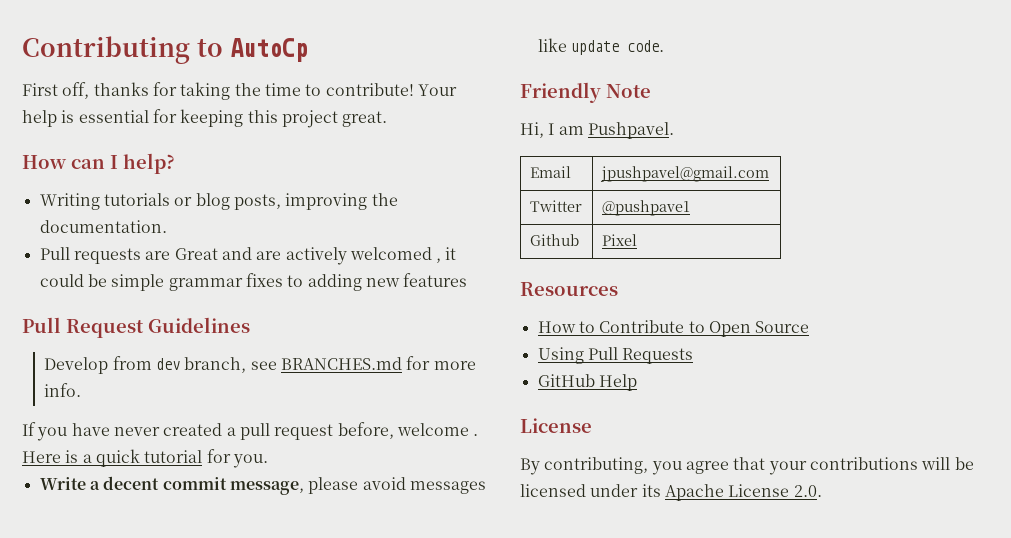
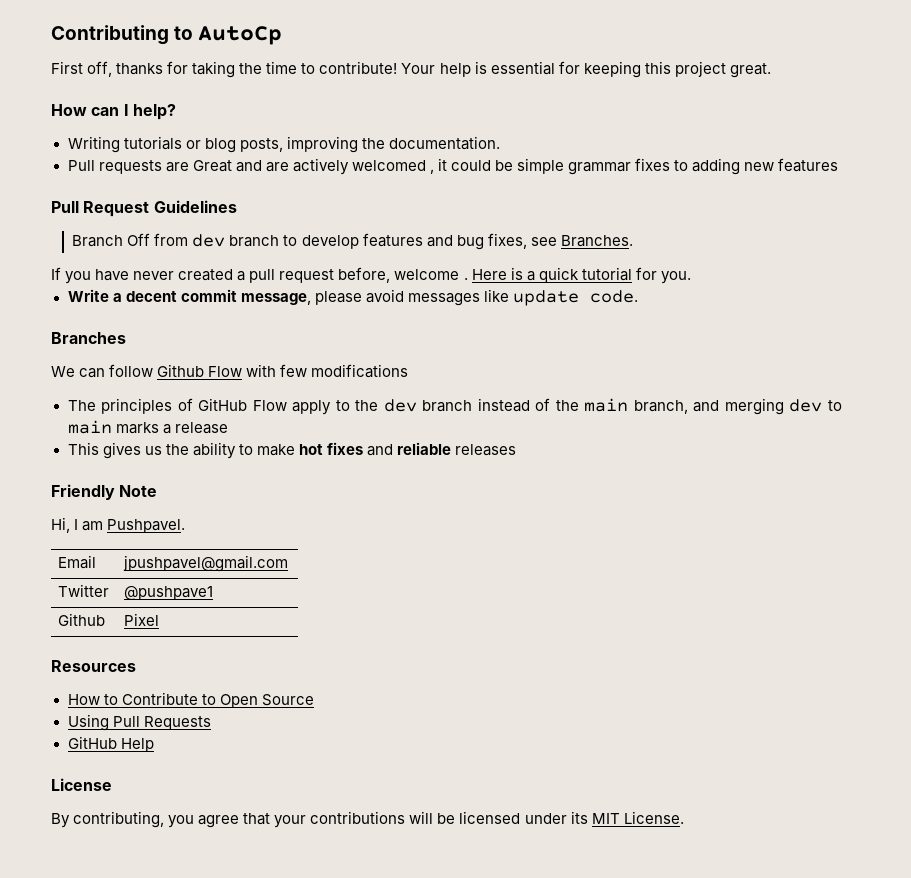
- Develop from dev branch, see BRANCHES.md for more info.
+ Branch Off from dev branch to develop features and bug fixes, see Branches.
+ Branches
+ We can follow Github Flow with few modifications
+ The principles of GitHub Flow apply to the dev branch instead of the main branch, and merging dev to main marks a release
+ This gives us the ability to make hot fixes and reliable releases
- By contributing, you agree that your contributions will be licensed under its Apache License 2.0.
+ By contributing, you agree that your contributions will be licensed under its MIT License.

